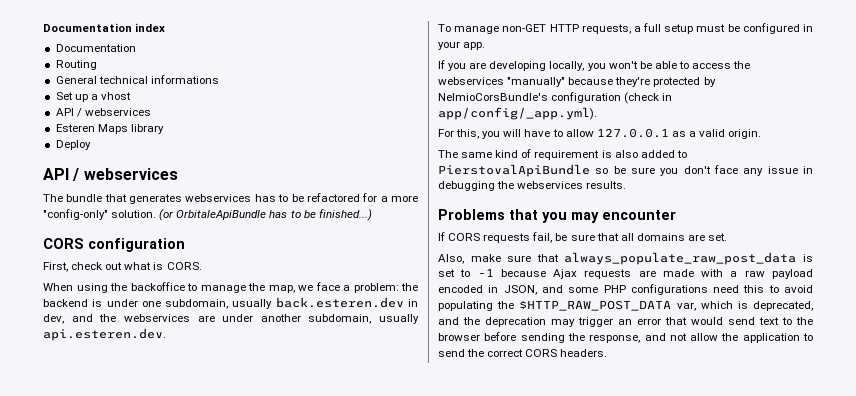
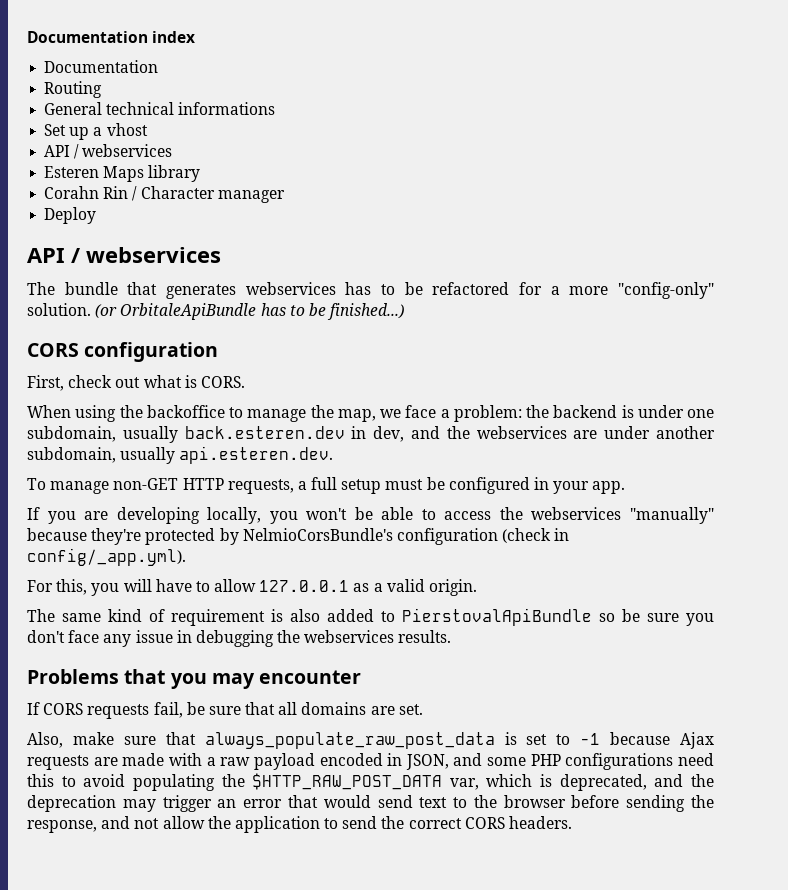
+ Corahn Rin / Character manager
- If you are developing locally, you won't be able to access the webservices "manually" because they're protected by NelmioCorsBundle's configuration (check in app/config/_app.yml).
+ If you are developing locally, you won't be able to access the webservices "manually" because they're protected by NelmioCorsBundle's configuration (check in config/_app.yml).

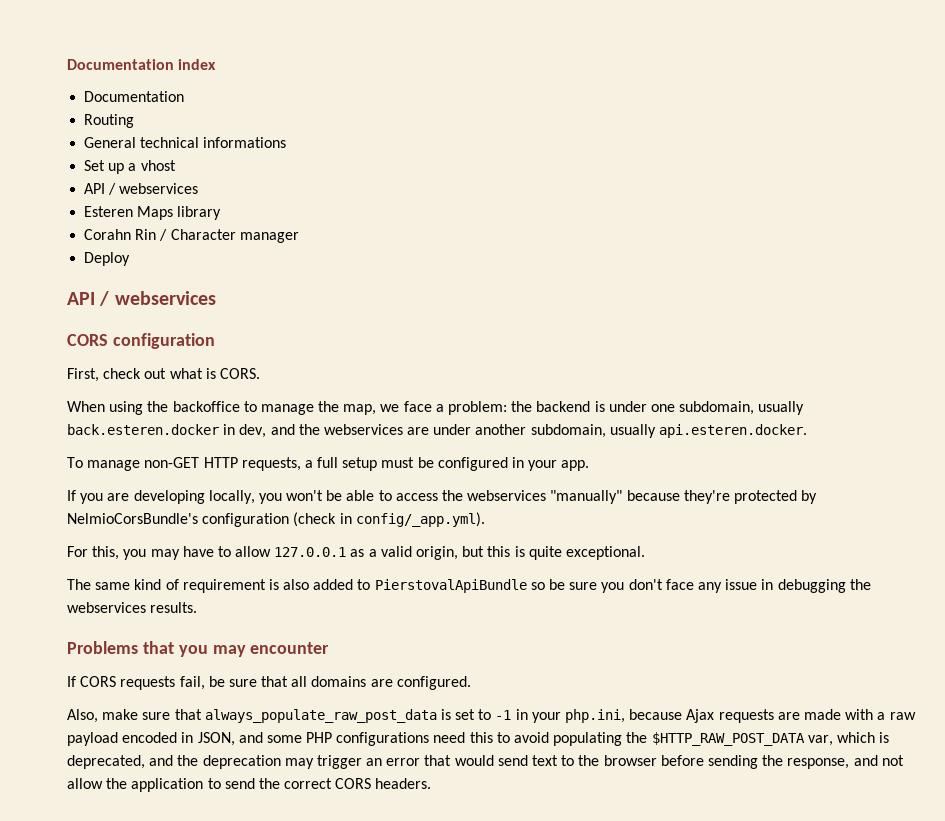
- The bundle that generates webservices has to be refactored for a more "config-only" solution. (or OrbitaleApiBundle has to be finished...)
- When using the backoffice to manage the map, we face a problem: the backend is under one subdomain, usually back.esteren.dev in dev, and the webservices are under another subdomain, usually api.esteren.dev.
+ When using the backoffice to manage the map, we face a problem: the backend is under one subdomain, usually back.esteren.docker in dev, and the webservices are under another subdomain, usually api.esteren.docker.
- For this, you will have to allow 127.0.0.1 as a valid origin.
+ For this, you may have to allow 127.0.0.1 as a valid origin, but this is quite exceptional.
- If CORS requests fail, be sure that all domains are set.
+ If CORS requests fail, be sure that all domains are configured.
- Also, make sure that always_populate_raw_post_data is set to -1 because Ajax requests are made with a raw payload encoded in JSON, and some PHP configurations need this to avoid populating the $HTTP_RAW_POST_DATA var, which is deprecated, and the deprecation may trigger an error that would send text to the browser before sending the response, and not allow the application to send the correct CORS headers.
+ Also, make sure that always_populate_raw_post_data is set to -1 in your php.ini, because Ajax requests are made with a raw payload encoded in JSON, and some PHP configurations need this to avoid populating the $HTTP_RAW_POST_DATA var, which is deprecated, and the deprecation may trigger an error that would send text to the browser before sending the response, and not allow the application to send the correct CORS headers.

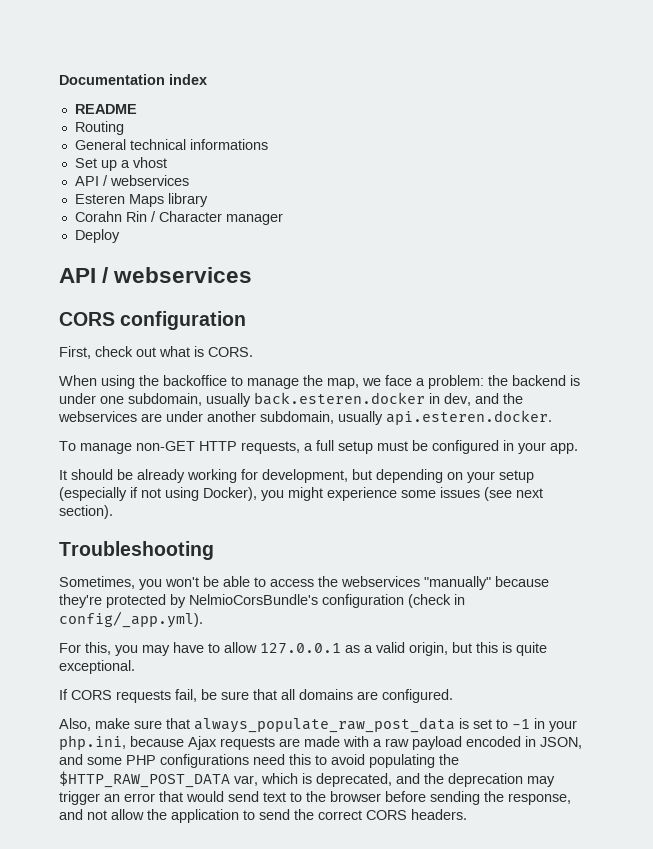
  Documentation index
- Documentation
+ README
- If you are developing locally, you won't be able to access the webservices "manually" because they're protected by NelmioCorsBundle's configuration (check in config/_app.yml).
+ It should be already working for development, but depending on your setup (especially if not using Docker), you might experience some issues (see next section).
+ Troubleshooting
+ Sometimes, you won't be able to access the webservices "manually" because they're protected by NelmioCorsBundle's configuration (check in config/_app.yml).
- The same kind of requirement is also added to PierstovalApiBundle so be sure you don't face any issue in debugging the webservices results.
- Problems that you may encounter

